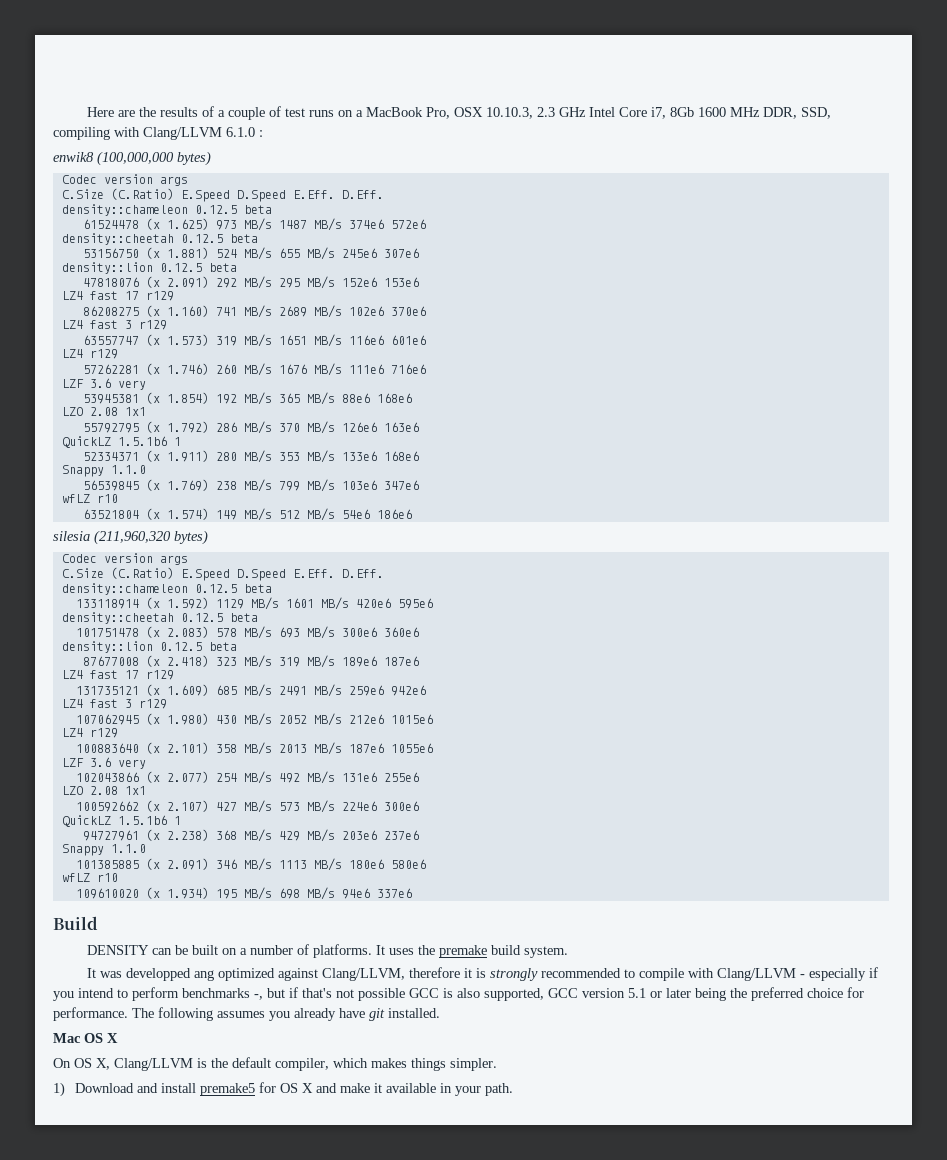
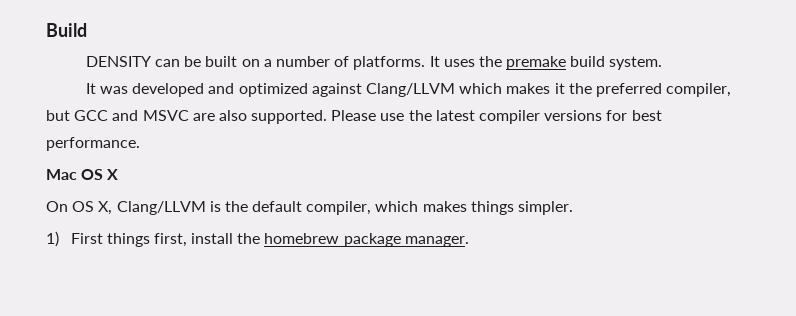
- Here are the results of a couple of test runs on a MacBook Pro, OSX 10.10.3, 2.3 GHz Intel Core i7, 8Gb 1600 MHz DDR, SSD, compiling with Clang/LLVM 6.1.0 :
- enwik8 (100,000,000 bytes)
- Codec version args
- C.Size (C.Ratio) E.Speed D.Speed E.Eff. D.Eff.
- density::chameleon 0.12.5 beta
- 61524478 (x 1.625) 973 MB/s 1487 MB/s 374e6 572e6
- density::cheetah 0.12.5 beta
- 53156750 (x 1.881) 524 MB/s 655 MB/s 245e6 307e6
- density::lion 0.12.5 beta
- 47818076 (x 2.091) 292 MB/s 295 MB/s 152e6 153e6
- LZ4 fast 17 r129
- 86208275 (x 1.160) 741 MB/s 2689 MB/s 102e6 370e6
- LZ4 fast 3 r129
- 63557747 (x 1.573) 319 MB/s 1651 MB/s 116e6 601e6
- LZ4 r129
- 57262281 (x 1.746) 260 MB/s 1676 MB/s 111e6 716e6
- LZF 3.6 very
- 53945381 (x 1.854) 192 MB/s 365 MB/s 88e6 168e6
- LZO 2.08 1x1
- 55792795 (x 1.792) 286 MB/s 370 MB/s 126e6 163e6
- QuickLZ 1.5.1b6 1
- 52334371 (x 1.911) 280 MB/s 353 MB/s 133e6 168e6
- Snappy 1.1.0
- 56539845 (x 1.769) 238 MB/s 799 MB/s 103e6 347e6
- wfLZ r10
- 63521804 (x 1.574) 149 MB/s 512 MB/s 54e6 186e6
- silesia (211,960,320 bytes)
- Codec version args
- C.Size (C.Ratio) E.Speed D.Speed E.Eff. D.Eff.
- density::chameleon 0.12.5 beta
- 133118914 (x 1.592) 1129 MB/s 1601 MB/s 420e6 595e6
- density::cheetah 0.12.5 beta
- 101751478 (x 2.083) 578 MB/s 693 MB/s 300e6 360e6
- density::lion 0.12.5 beta
- 87677008 (x 2.418) 323 MB/s 319 MB/s 189e6 187e6
- LZ4 fast 17 r129
- 131735121 (x 1.609) 685 MB/s 2491 MB/s 259e6 942e6
- LZ4 fast 3 r129
- 107062945 (x 1.980) 430 MB/s 2052 MB/s 212e6 1015e6
- LZ4 r129
- 100883640 (x 2.101) 358 MB/s 2013 MB/s 187e6 1055e6
- LZF 3.6 very
- 102043866 (x 2.077) 254 MB/s 492 MB/s 131e6 255e6
- LZO 2.08 1x1
- 100592662 (x 2.107) 427 MB/s 573 MB/s 224e6 300e6
- QuickLZ 1.5.1b6 1
- 94727961 (x 2.238) 368 MB/s 429 MB/s 203e6 237e6
- Snappy 1.1.0
- 101385885 (x 2.091) 346 MB/s 1113 MB/s 180e6 580e6
- wfLZ r10
- 109610020 (x 1.934) 195 MB/s 698 MB/s 94e6 337e6
- It was developped ang optimized against Clang/LLVM, therefore it is strongly recommended to compile with Clang/LLVM - especially if you intend to perform benchmarks -, but if that's not possible GCC is also supported, GCC version 5.1 or later being the preferred choice for performance. The following assumes you already have git installed.
+ It was developed and optimized against Clang/LLVM which makes it the preferred compiler, but GCC and MSVC are also supported. Please use the latest compiler versions for best performance.
- 1) Download and install premake5 for OS X and make it available in your path.
+ 1) First things first, install the homebrew package manager.

